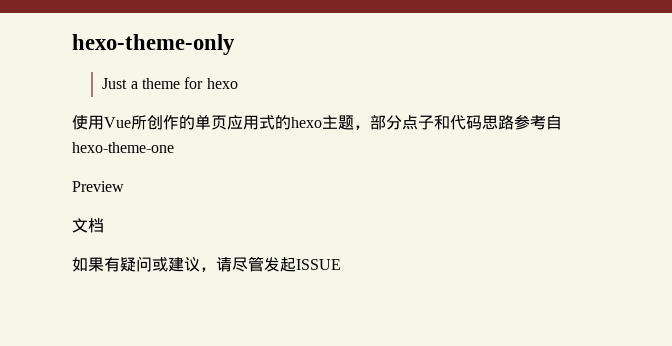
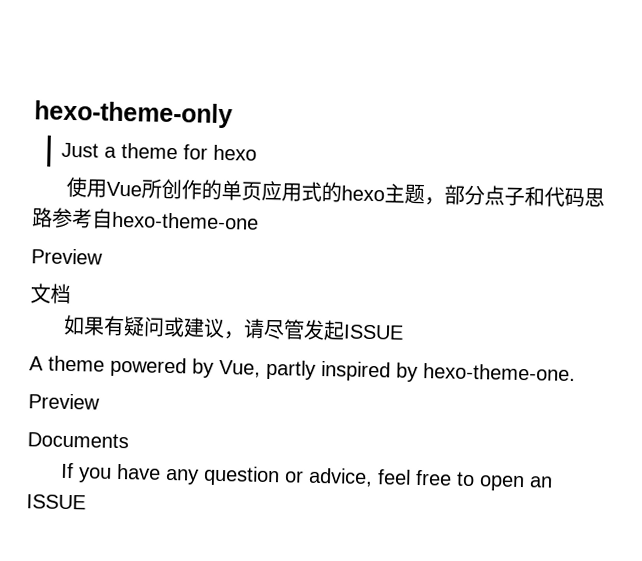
+ A theme powered by Vue, partly inspired by hexo-theme-one.
+ Preview
+ Documents
+ If you have any question or advice, feel free to open an ISSUE

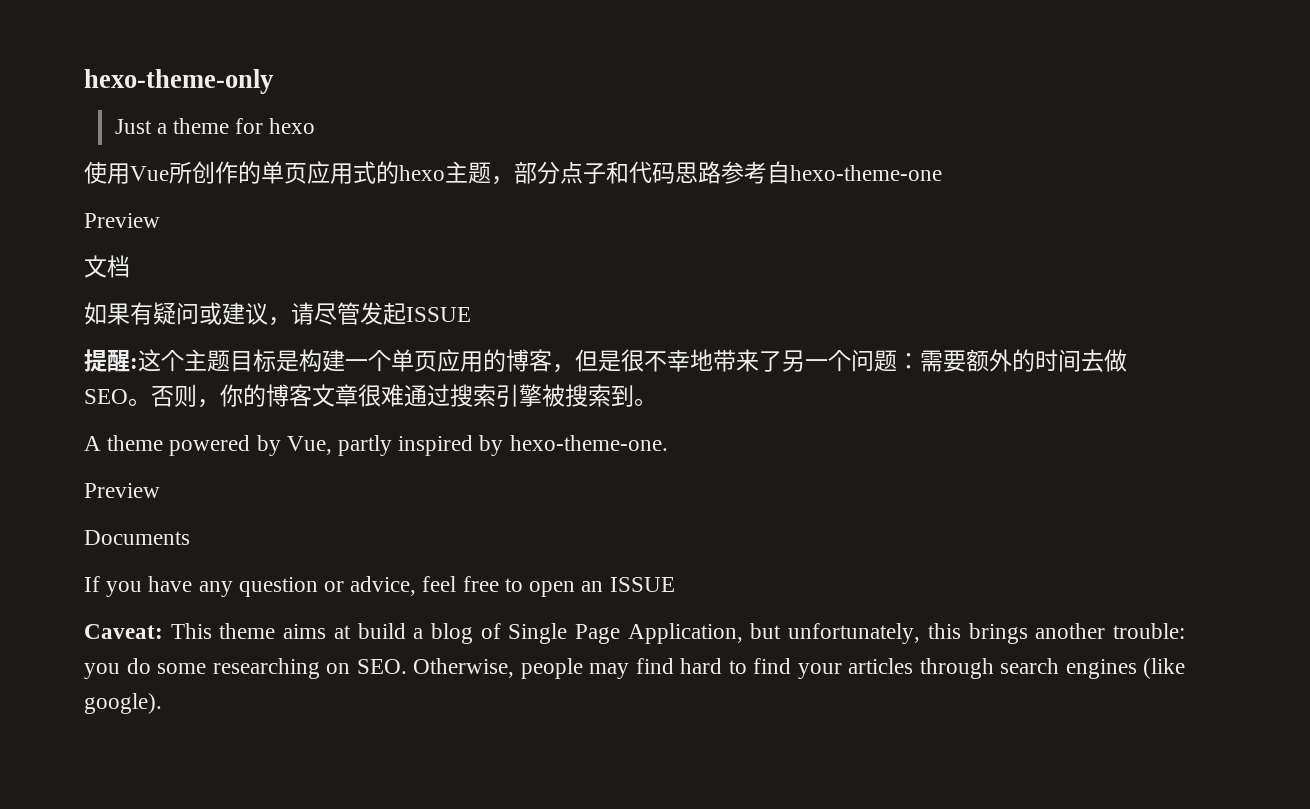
+ 提醒:这个主题目标是构建一个单页应用的博客，但是很不幸地带来了另一个问题：需要额外的时间去做SEO。否则，你的博客文章很难通过搜索引擎被搜索到。
+ Caveat: This theme aims at build a blog of Single Page Application, but unfortunately, this brings another trouble: you do some researching on SEO. Otherwise, people may find hard to find your articles through search engines (like google).

